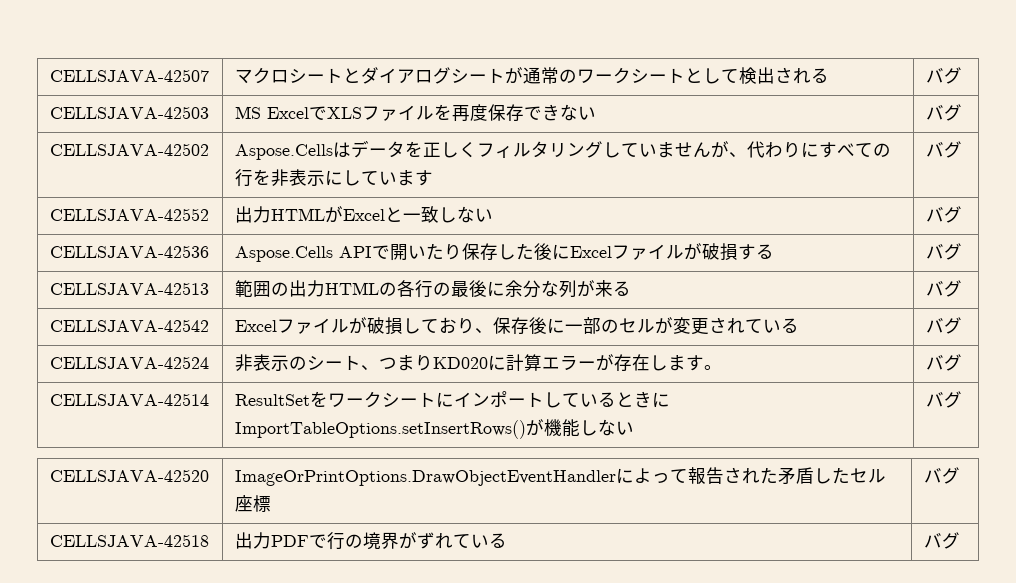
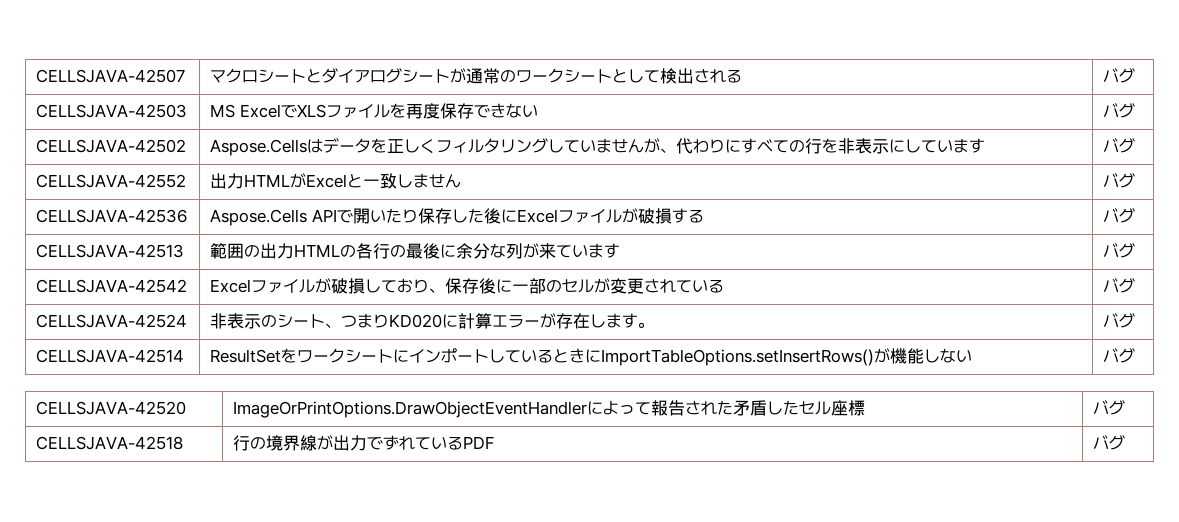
- CELLSJAVA-42552 | 出力HTMLがExcelと一致しない | バグ
+ CELLSJAVA-42552 | 出力HTMLがExcelと一致しません | バグ
- CELLSJAVA-42513 | 範囲の出力HTMLの各行の最後に余分な列が来る | バグ
+ CELLSJAVA-42513 | 範囲の出力HTMLの各行の最後に余分な列が来ています | バグ
- CELLSJAVA-42518 | 出力PDFで行の境界がずれている | バグ
+ CELLSJAVA-42518 | 行の境界線が出力でずれているPDF | バグ

